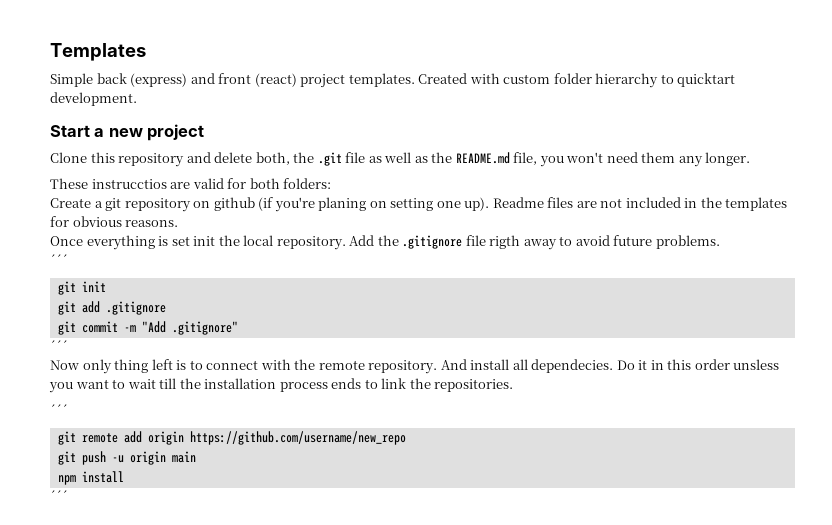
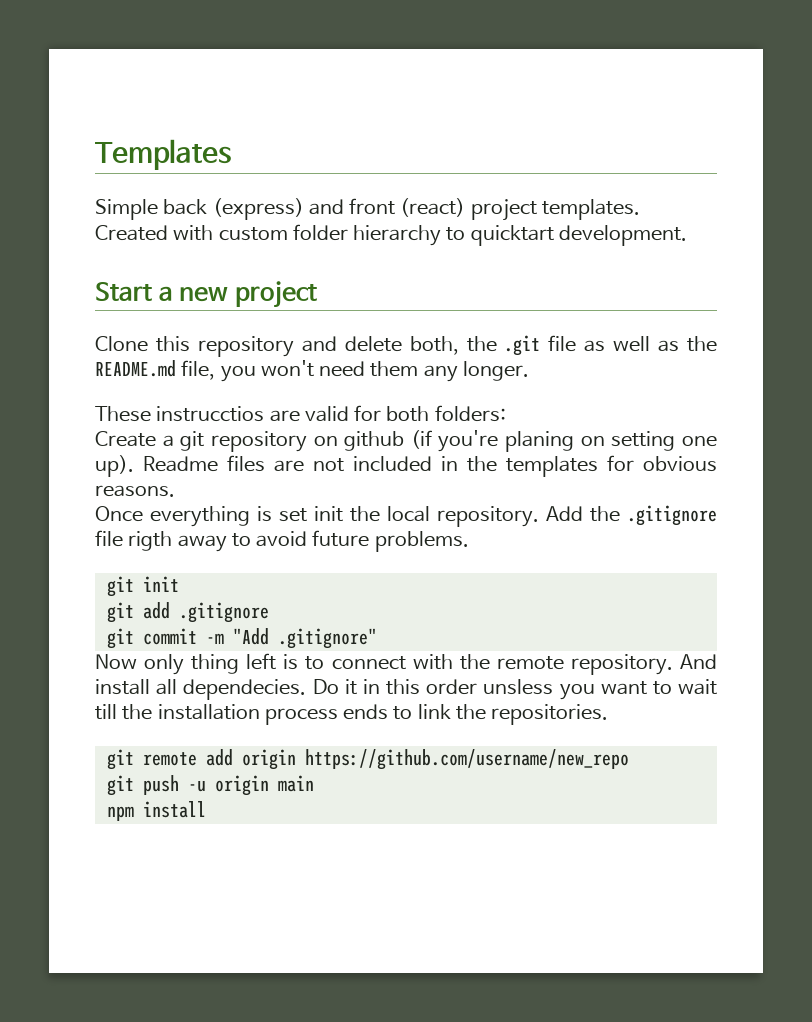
  Add the .gitignore file rigth away to avoid future problems.
- ´´´
  git commit -m "Add .gitignore"
- ´´´
  Do it in this order unsless you want to wait till the installation process ends to link the repositories.
- ´´´
  npm install
- ´´´

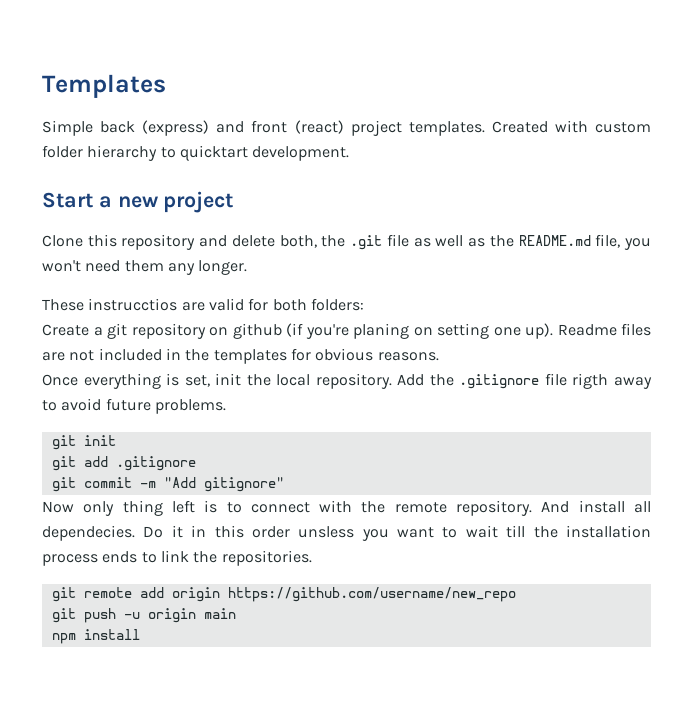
- Once everything is set init the local repository.
+ Once everything is set, init the local repository.
- git commit -m "Add .gitignore"
+ git commit -m "Add gitignore"

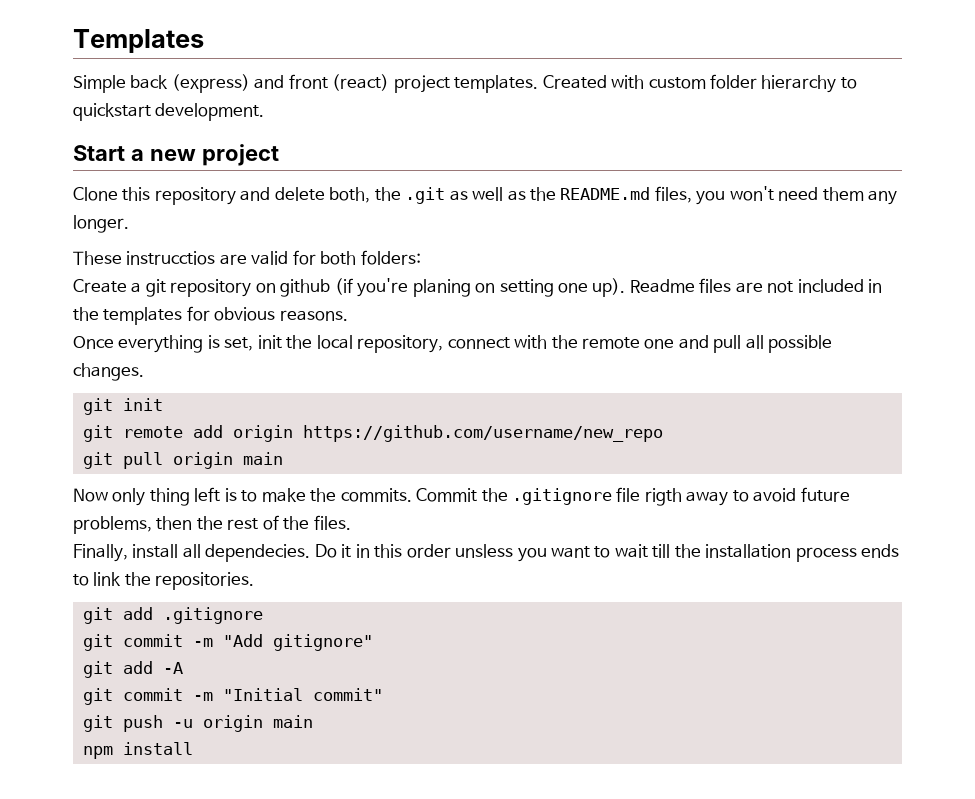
- Created with custom folder hierarchy to quicktart development.
+ Created with custom folder hierarchy to quickstart development.
- Clone this repository and delete both, the .git file as well as the README.md file, you won't need them any longer.
+ Clone this repository and delete both, the .git as well as the README.md files, you won't need them any longer.
- Once everything is set, init the local repository. Add the .gitignore file rigth away to avoid future problems.
+ Once everything is set, init the local repository, connect with the remote one and pull all possible changes.
  git init
- git add .gitignore
- git commit -m "Add gitignore"
- Now only thing left is to connect with the remote repository. And install all dependecies.
+ git remote add origin https://github.com/username/new_repo
+ git pull origin main
+ Now only thing left is to make the commits. Commit the .gitignore file rigth away to avoid future problems, then the rest of the files.
+ Finally, install all dependecies.
- git remote add origin https://github.com/username/new_repo
+ git add .gitignore
+ git commit -m "Add gitignore"
+ git add -A
+ git commit -m "Initial commit"

